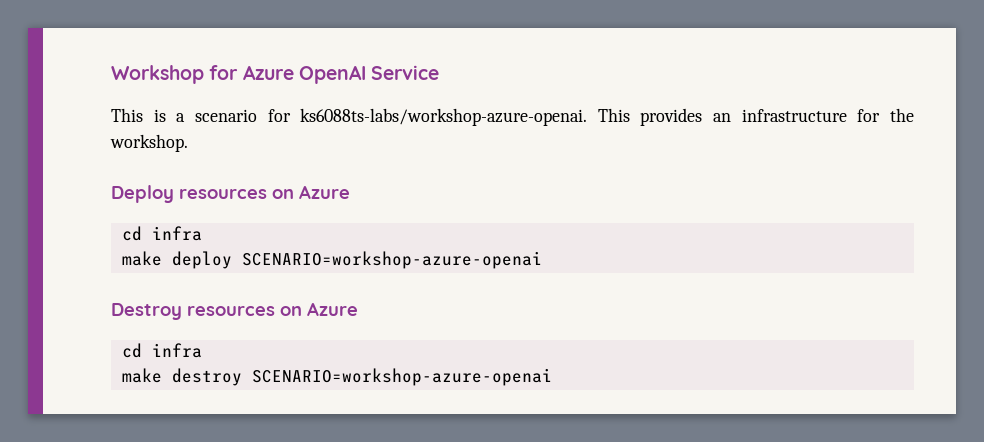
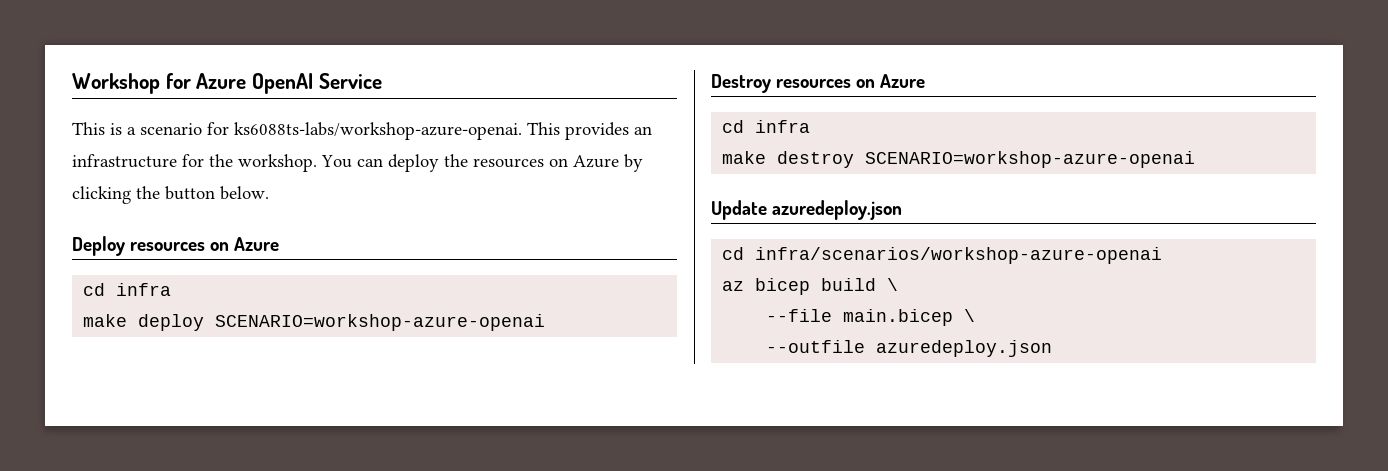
+ You can deploy the resources on Azure by clicking the button below.
+ Update azuredeploy.json
+ cd infra/scenarios/workshop-azure-openai
+ az bicep build \
+ --file main.bicep \
+ --outfile azuredeploy.json

